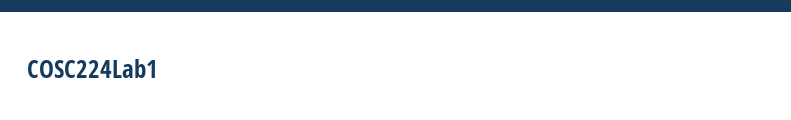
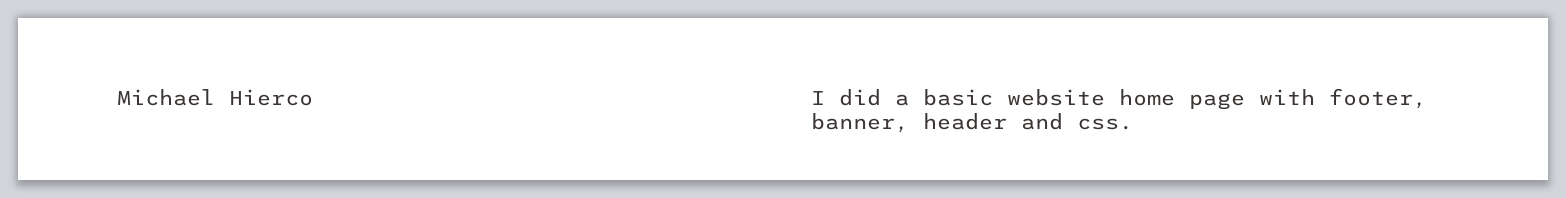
- COSC224Lab1
+ Michael Hierco
+ I did a basic website home page with footer, banner, header and css.

